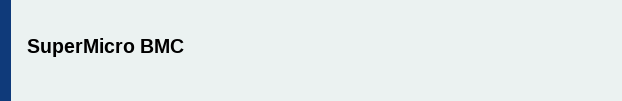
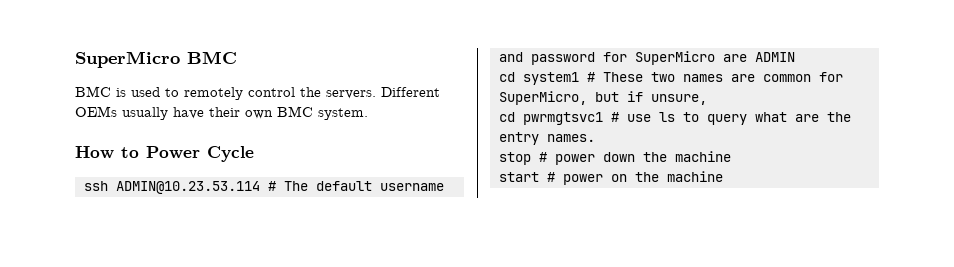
+ BMC is used to remotely control the servers. Different OEMs usually have their own BMC system.
+ How to Power Cycle
+ ssh ADMIN@10.23.53.114 # The default username and password for SuperMicro are ADMIN
+ cd system1 # These two names are common for SuperMicro, but if unsure,
+ cd pwrmgtsvc1 # use ls to query what are the entry names.
+ stop # power down the machine
+ start # power on the machine

